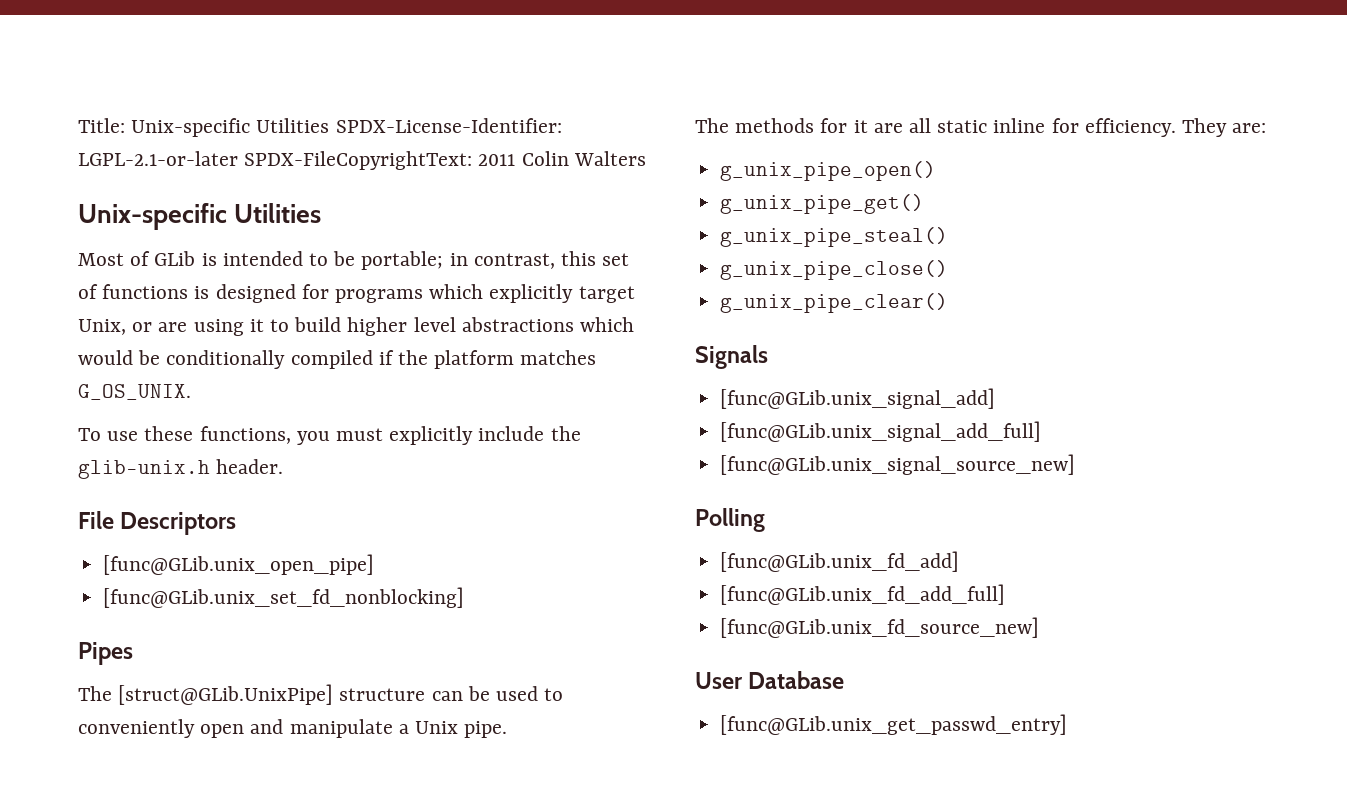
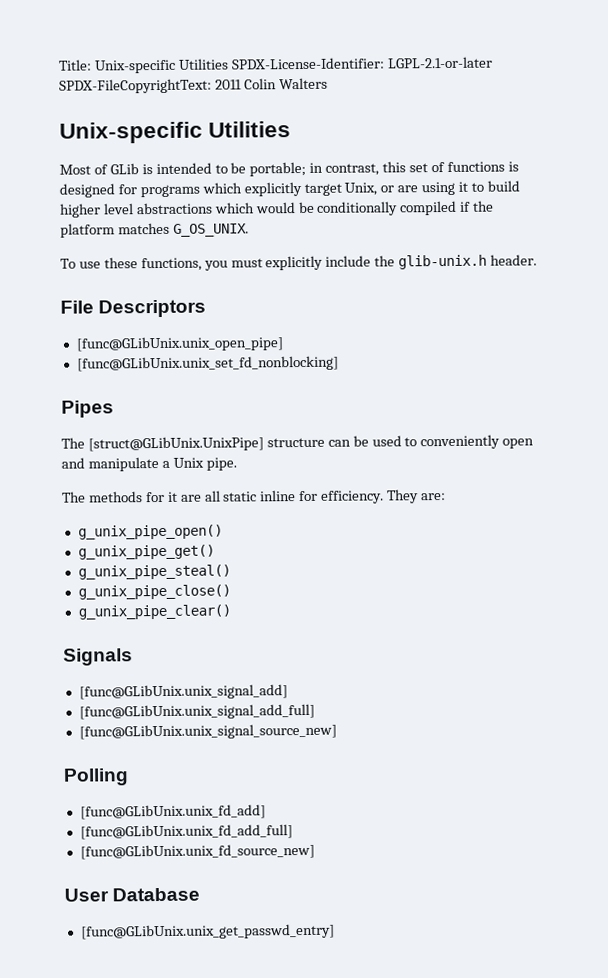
- [func@GLib.unix_open_pipe]
- [func@GLib.unix_set_fd_nonblocking]
+ [func@GLibUnix.unix_open_pipe]
+ [func@GLibUnix.unix_set_fd_nonblocking]
- The [struct@GLib.UnixPipe] structure can be used to conveniently open and manipulate a Unix pipe.
+ The [struct@GLibUnix.UnixPipe] structure can be used to conveniently open and manipulate a Unix pipe.
- [func@GLib.unix_signal_add]
- [func@GLib.unix_signal_add_full]
- [func@GLib.unix_signal_source_new]
+ [func@GLibUnix.unix_signal_add]
+ [func@GLibUnix.unix_signal_add_full]
+ [func@GLibUnix.unix_signal_source_new]
  Polling
- [func@GLib.unix_fd_add]
- [func@GLib.unix_fd_add_full]
- [func@GLib.unix_fd_source_new]
+ [func@GLibUnix.unix_fd_add]
+ [func@GLibUnix.unix_fd_add_full]
+ [func@GLibUnix.unix_fd_source_new]
- [func@GLib.unix_get_passwd_entry]
+ [func@GLibUnix.unix_get_passwd_entry]

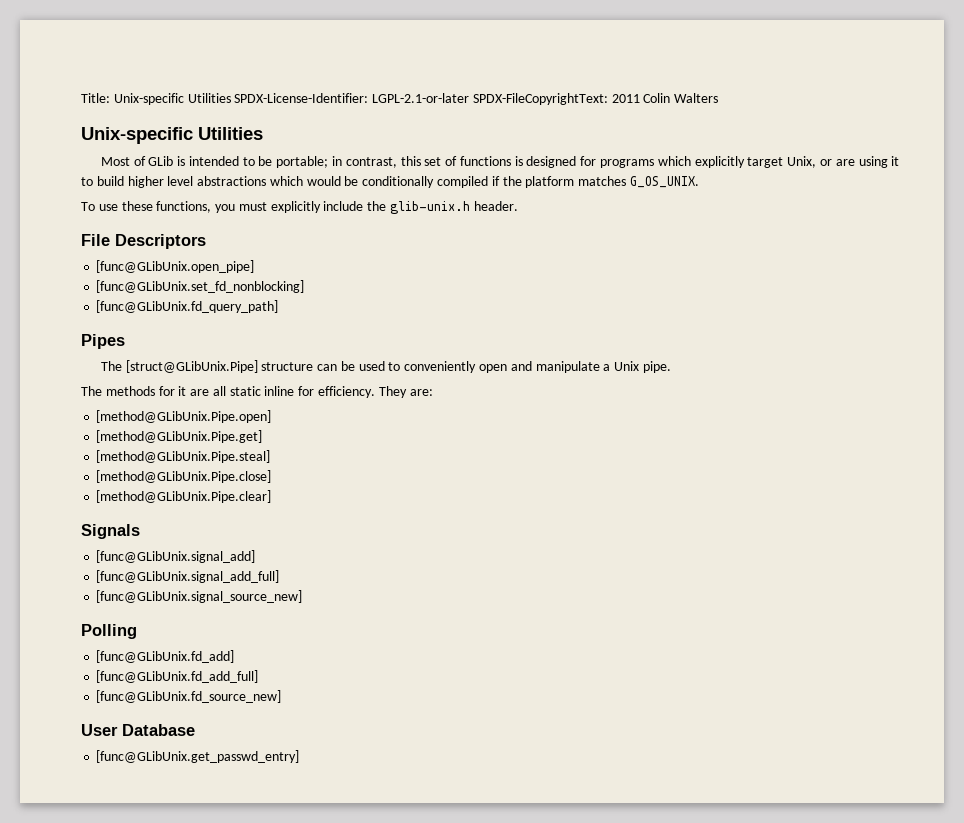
- [func@GLibUnix.unix_open_pipe]
- [func@GLibUnix.unix_set_fd_nonblocking]
+ [func@GLibUnix.open_pipe]
+ [func@GLibUnix.set_fd_nonblocking]
+ [func@GLibUnix.fd_query_path]
- The [struct@GLibUnix.UnixPipe] structure can be used to conveniently open and manipulate a Unix pipe.
+ The [struct@GLibUnix.Pipe] structure can be used to conveniently open and manipulate a Unix pipe.
- g_unix_pipe_open()
- g_unix_pipe_get()
- g_unix_pipe_steal()
- g_unix_pipe_close()
- g_unix_pipe_clear()
+ [method@GLibUnix.Pipe.open]
+ [method@GLibUnix.Pipe.get]
+ [method@GLibUnix.Pipe.steal]
+ [method@GLibUnix.Pipe.close]
+ [method@GLibUnix.Pipe.clear]
  Signals
- [func@GLibUnix.unix_signal_add]
- [func@GLibUnix.unix_signal_add_full]
- [func@GLibUnix.unix_signal_source_new]
+ [func@GLibUnix.signal_add]
+ [func@GLibUnix.signal_add_full]
+ [func@GLibUnix.signal_source_new]
  Polling
- [func@GLibUnix.unix_fd_add]
- [func@GLibUnix.unix_fd_add_full]
- [func@GLibUnix.unix_fd_source_new]
+ [func@GLibUnix.fd_add]
+ [func@GLibUnix.fd_add_full]
+ [func@GLibUnix.fd_source_new]
- [func@GLibUnix.unix_get_passwd_entry]
+ [func@GLibUnix.get_passwd_entry]

